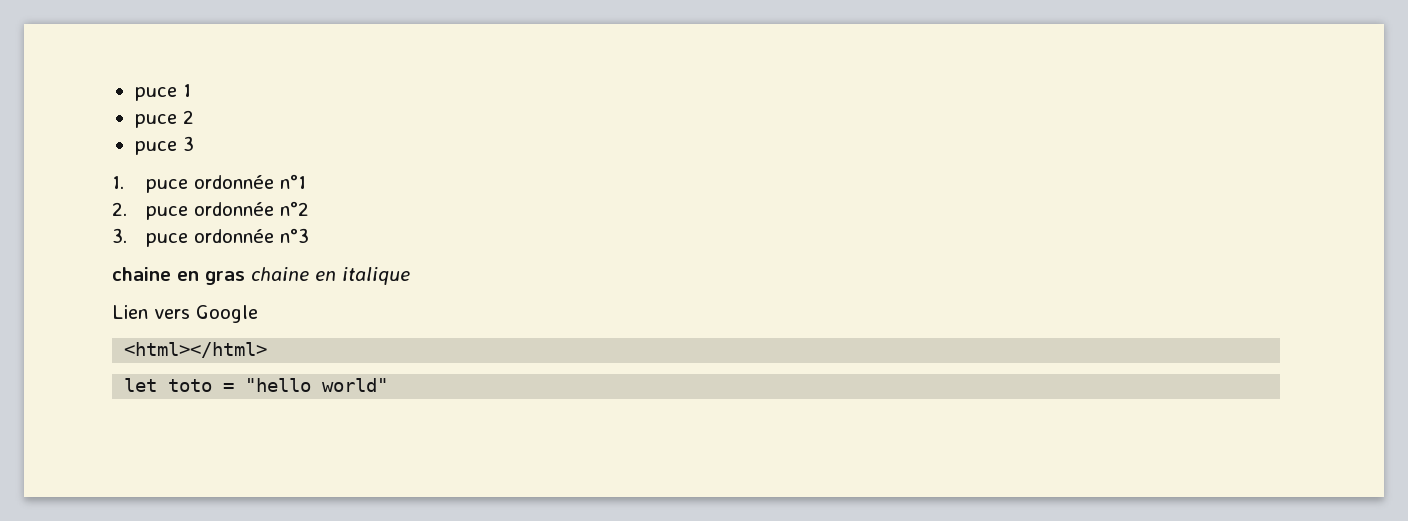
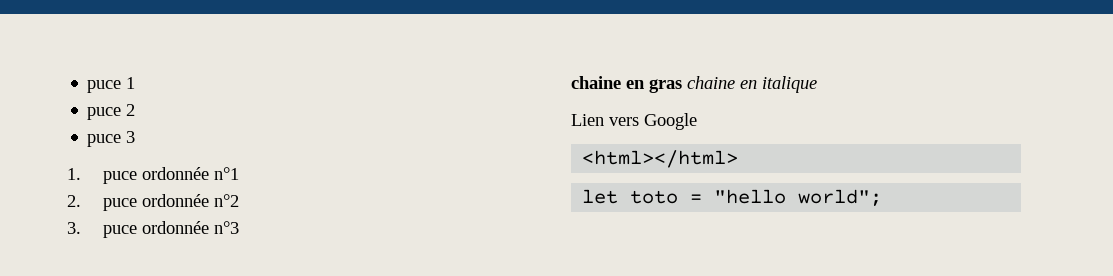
- let toto = "hello world"
+ let toto = "hello world";

